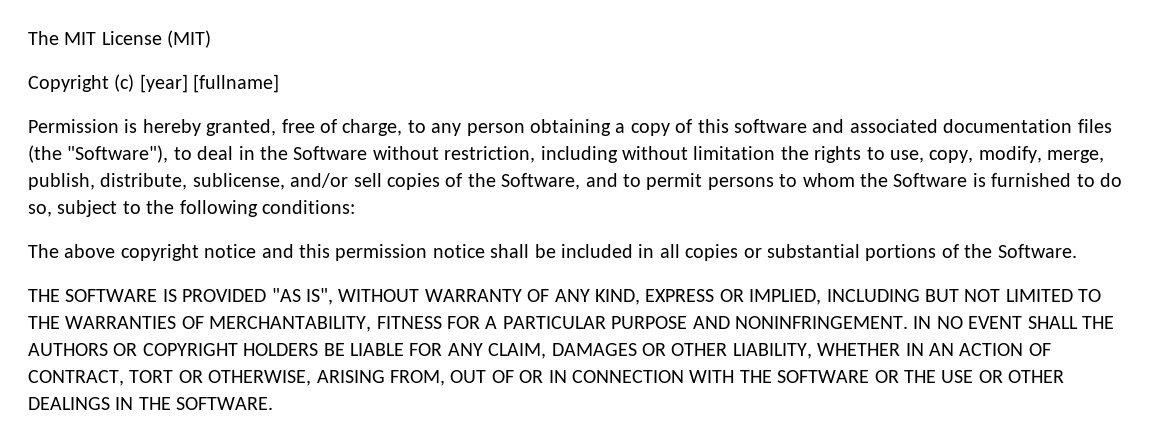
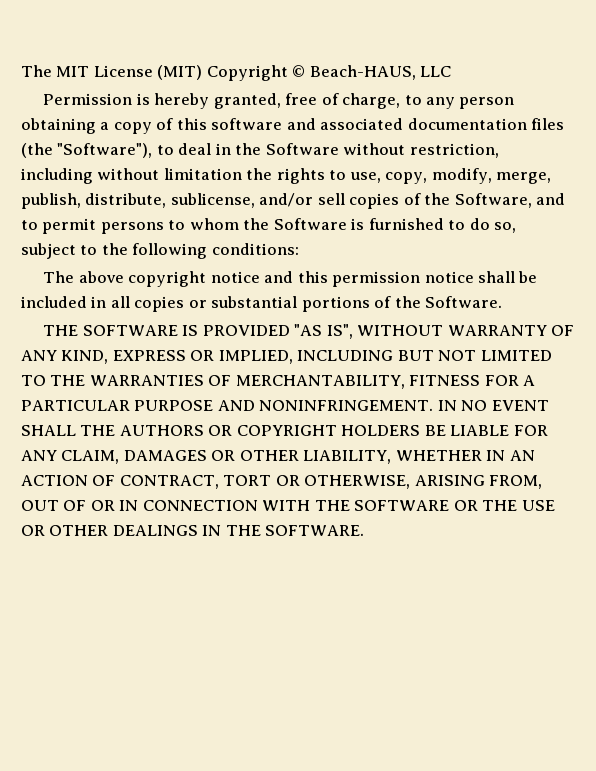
- The MIT License (MIT)
- Copyright (c) [year] [fullname]
+ The MIT License (MIT) Copyright © Beach-HAUS, LLC

